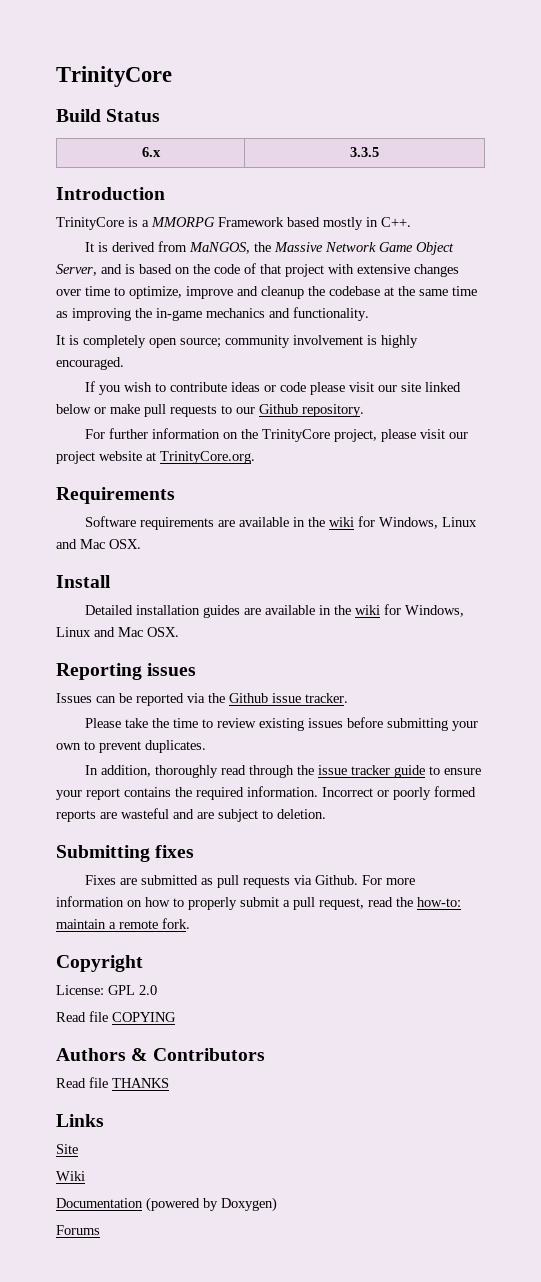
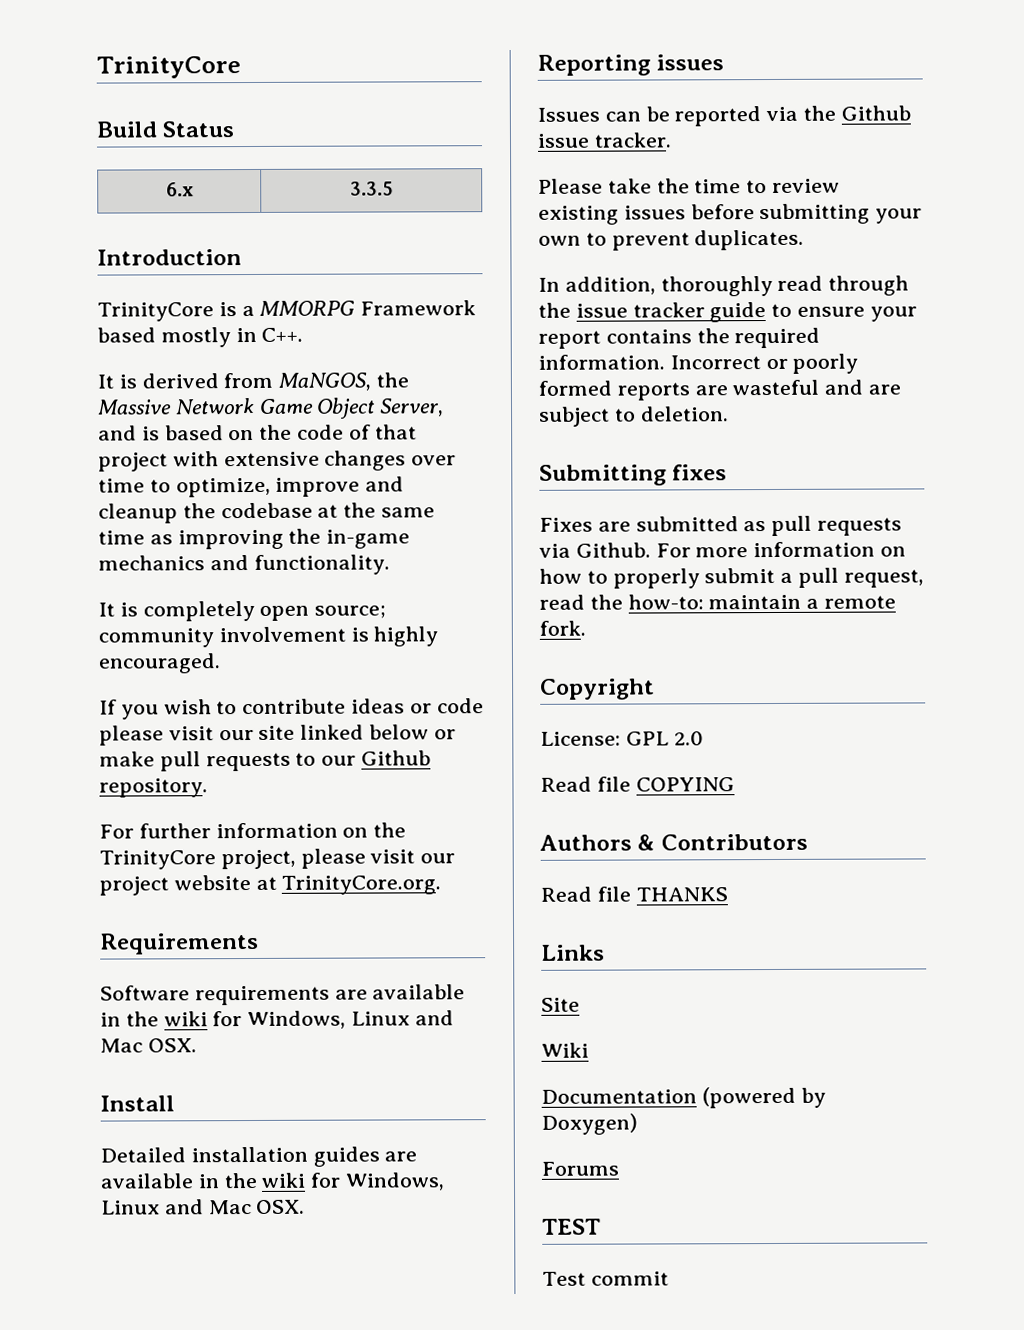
+ TEST
+ Test commit

